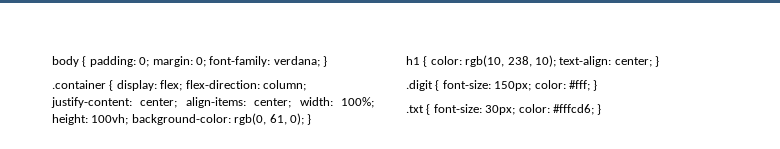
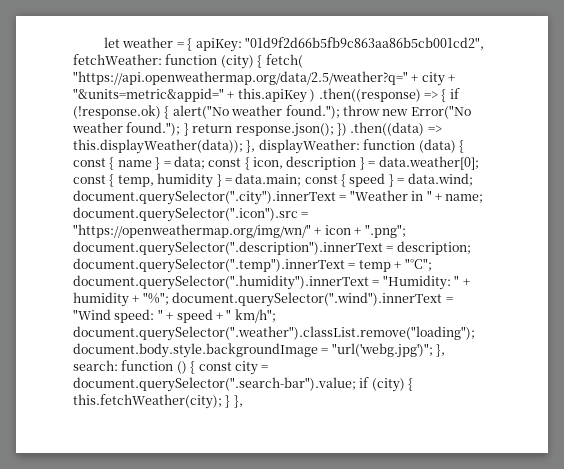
- body { padding: 0; margin: 0; font-family: verdana; }
- .container { display: flex; flex-direction: column; justify-content: center; align-items: center; width: 100%; height: 100vh; background-color: rgb(0, 61, 0); }
- h1 { color: rgb(10, 238, 10); text-align: center; }
- .digit { font-size: 150px; color: #fff; }
- .txt { font-size: 30px; color: #fffcd6; }
+ let weather = { apiKey: "01d9f2d66b5fb9c863aa86b5cb001cd2", fetchWeather: function (city) { fetch( "https://api.openweathermap.org/data/2.5/weather?q=" + city + "&units=metric&appid=" + this.apiKey ) .then((response) => { if (!response.ok) { alert("No weather found."); throw new Error("No weather found."); } return response.json(); }) .then((data) => this.displayWeather(data)); }, displayWeather: function (data) { const { name } = data; const { icon, description } = data.weather[0]; const { temp, humidity } = data.main; const { speed } = data.wind; document.querySelector(".city").innerText = "Weather in " + name; document.querySelector(".icon").src = "https://openweathermap.org/img/wn/" + icon + ".png"; document.querySelector(".description").innerText = description; document.querySelector(".temp").innerText = temp + "°C"; document.querySelector(".humidity").innerText = "Humidity: " + humidity + "%"; document.querySelector(".wind").innerText = "Wind speed: " + speed + " km/h"; document.querySelector(".weather").classList.remove("loading"); document.body.style.backgroundImage = "url('webg.jpg')"; }, search: function () { const city = document.querySelector(".search-bar").value; if (city) { this.fetchWeather(city); } },

